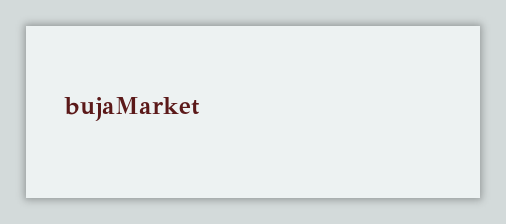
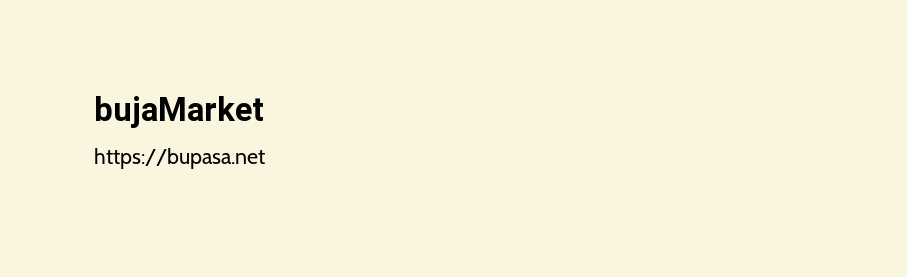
+ https://bupasa.net

